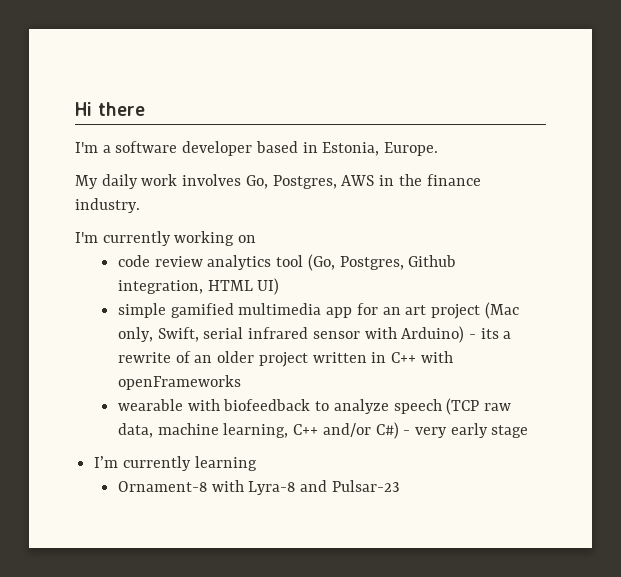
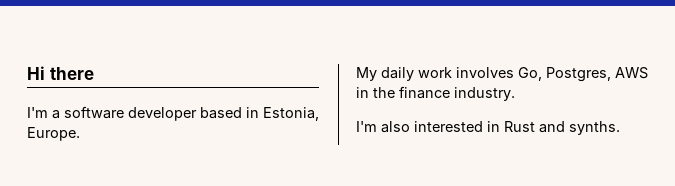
- I'm currently working on
- code review analytics tool (Go, Postgres, Github integration, HTML UI)
- simple gamified multimedia app for an art project (Mac only, Swift, serial infrared sensor with Arduino) - its a rewrite of an older project written in C++ with openFrameworks
- wearable with biofeedback to analyze speech (TCP raw data, machine learning, C++ and/or C#) - very early stage
- I’m currently learning
- Ornament-8 with Lyra-8 and Pulsar-23
+ I'm also interested in Rust and synths.

